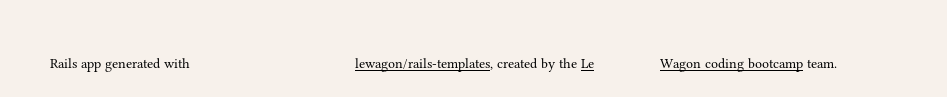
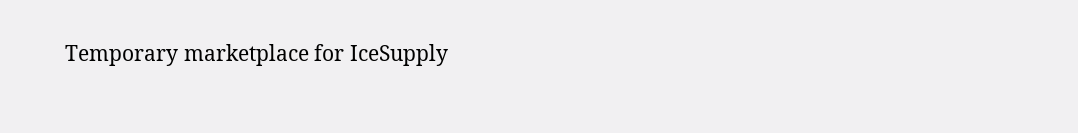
- Rails app generated with lewagon/rails-templates, created by the Le Wagon coding bootcamp team.
+ Temporary marketplace for IceSupply

